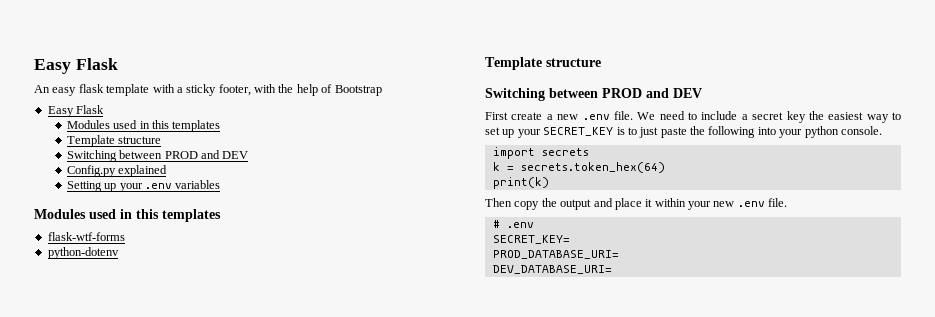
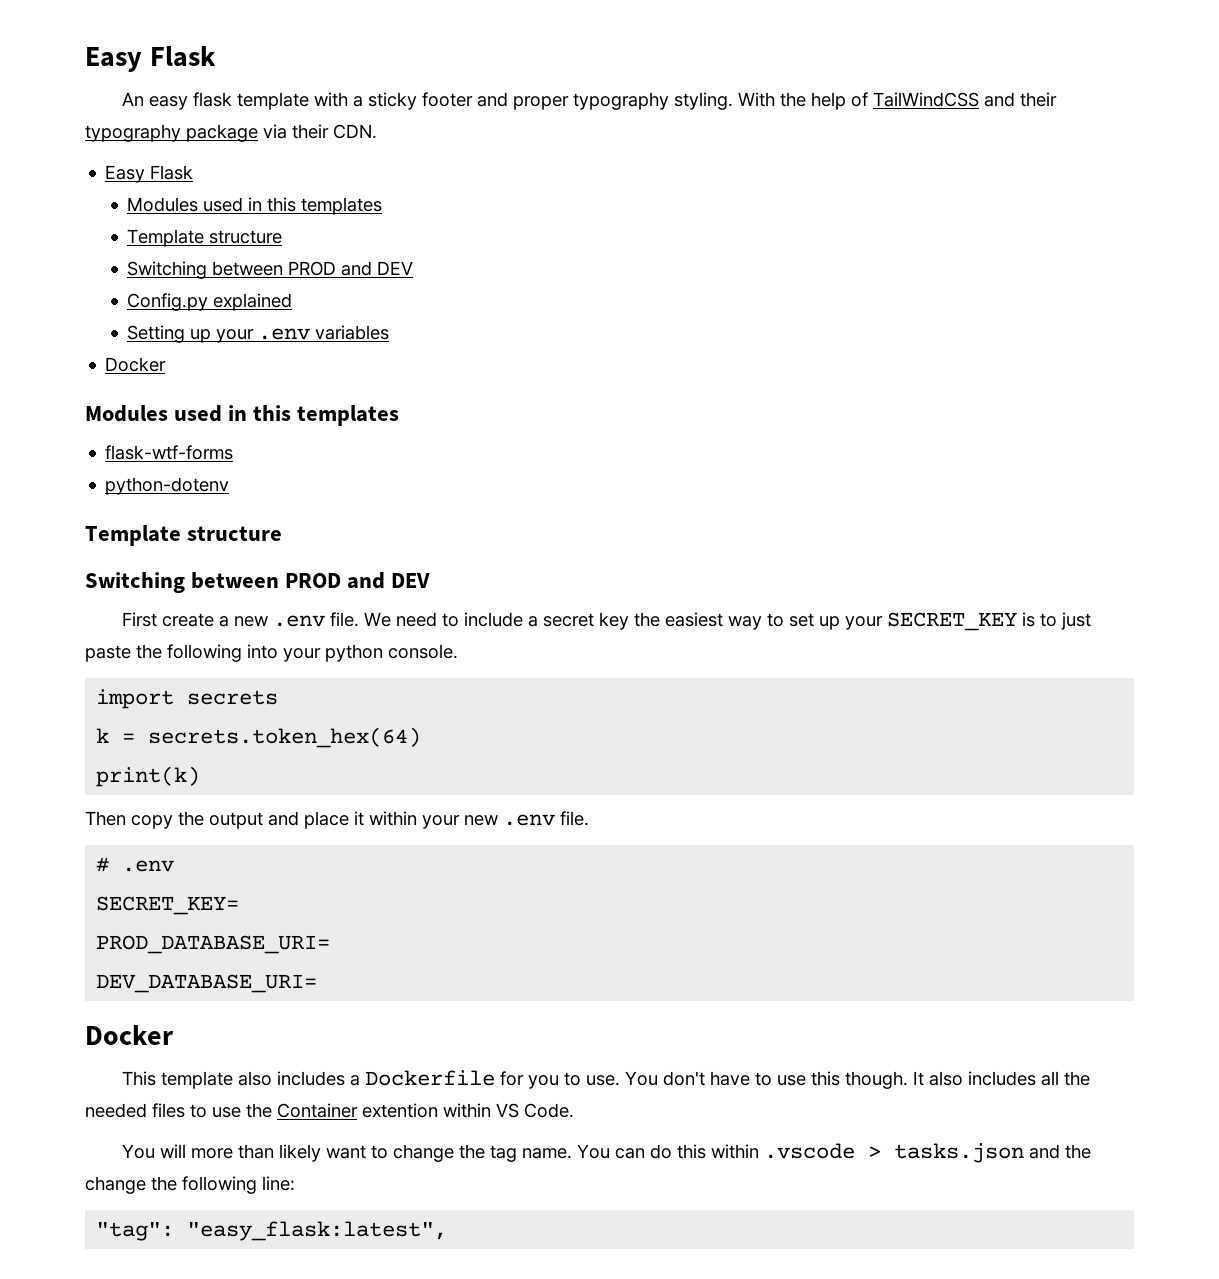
- An easy flask template with a sticky footer, with the help of Bootstrap
+ An easy flask template with a sticky footer and proper typography styling. With the help of TailWindCSS and their typography package via their CDN.
  Setting up your .env variables
+ Docker
  DEV_DATABASE_URI=
+ Docker
+ This template also includes a Dockerfile for you to use. You don't have to use this though. It also includes all the needed files to use the Container extention within VS Code.
+ You will more than likely want to change the tag name. You can do this within .vscode > tasks.json and the change the following line:
+ "tag": "easy_flask:latest",

